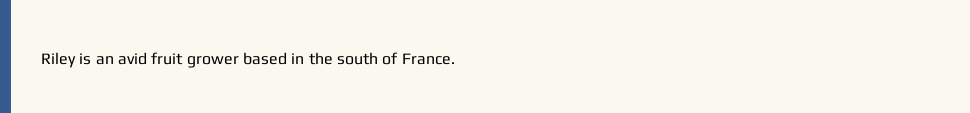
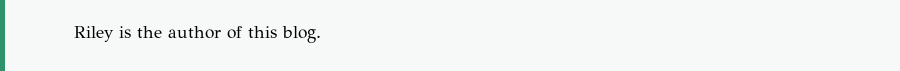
- Riley is an avid fruit grower based in the south of France.
+ Riley is the author of this blog.

